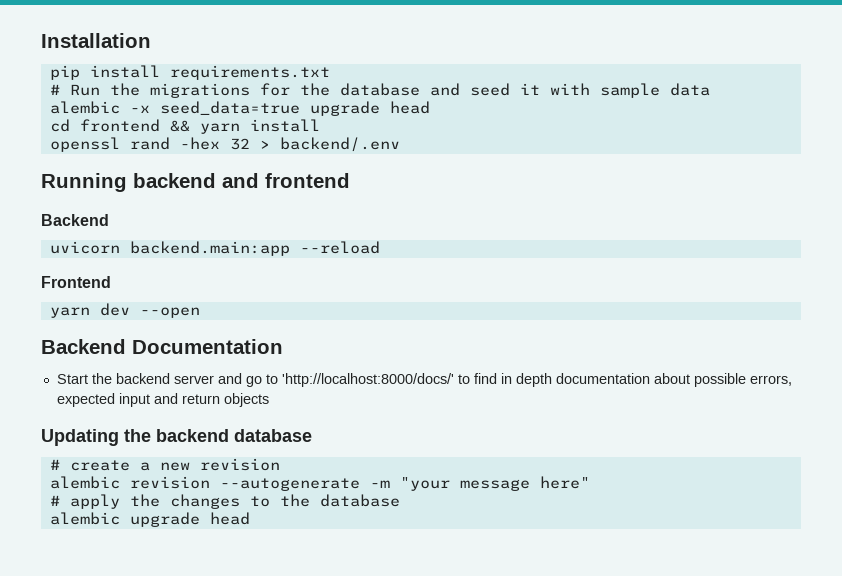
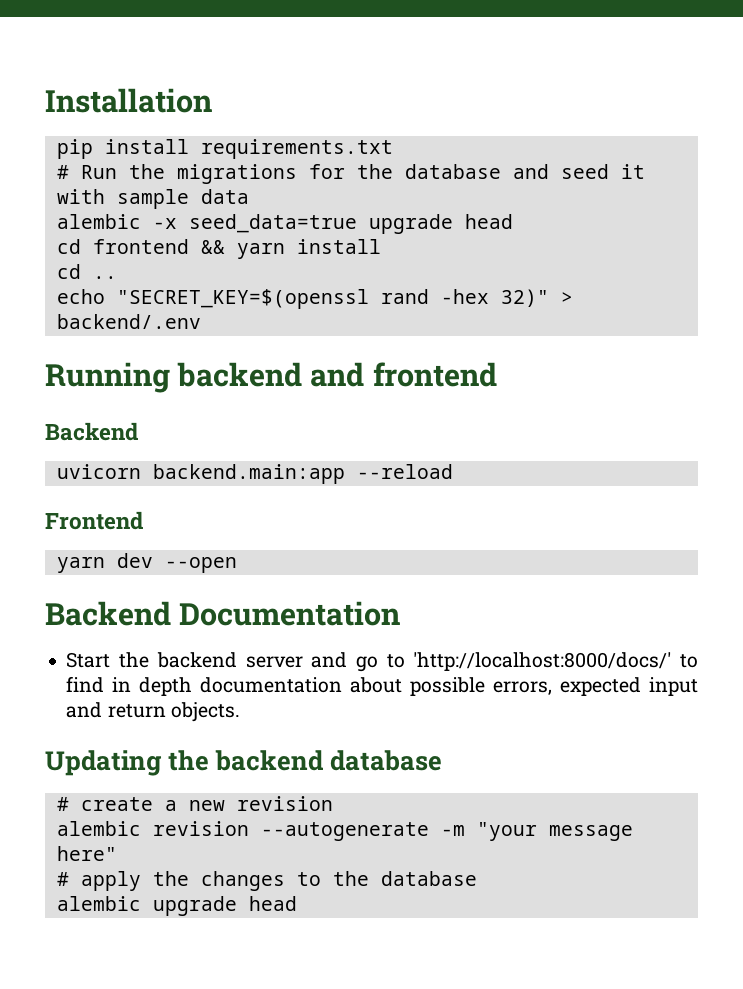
- openssl rand -hex 32 > backend/.env
+ cd ..
+ echo "SECRET_KEY=$(openssl rand -hex 32)" > backend/.env
- Start the backend server and go to 'http://localhost:8000/docs/' to find in depth documentation about possible errors, expected input and return objects
+ Start the backend server and go to 'http://localhost:8000/docs/' to find in depth documentation about possible errors, expected input and return objects.

